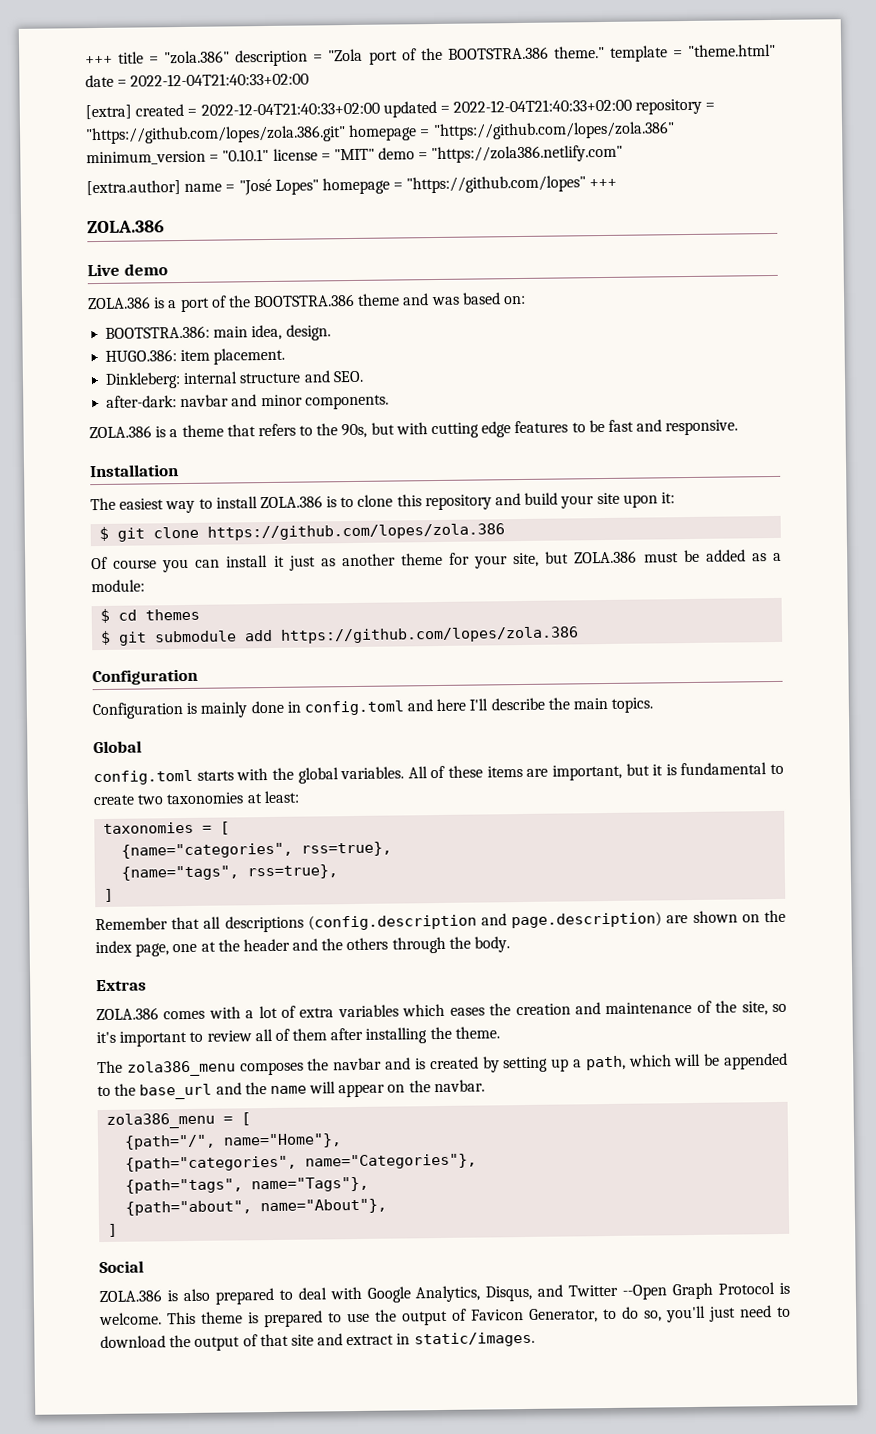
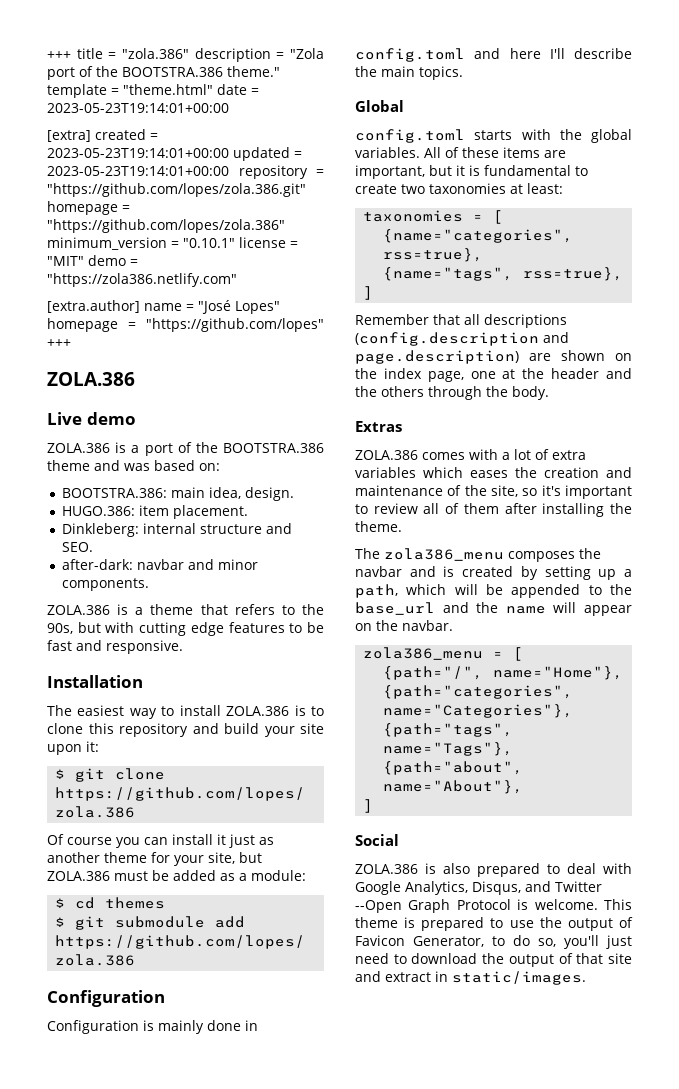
- +++ title = "zola.386" description = "Zola port of the BOOTSTRA.386 theme." template = "theme.html" date = 2022-12-04T21:40:33+02:00
+ +++ title = "zola.386" description = "Zola port of the BOOTSTRA.386 theme." template = "theme.html" date = 2023-05-23T19:14:01+00:00
- [extra] created = 2022-12-04T21:40:33+02:00 updated = 2022-12-04T21:40:33+02:00 repository = "https://github.com/lopes/zola.386.git" homepage = "https://github.com/lopes/zola.386" minimum_version = "0.10.1" license = "MIT" demo = "https://zola386.netlify.com"
+ [extra] created = 2023-05-23T19:14:01+00:00 updated = 2023-05-23T19:14:01+00:00 repository = "https://github.com/lopes/zola.386.git" homepage = "https://github.com/lopes/zola.386" minimum_version = "0.10.1" license = "MIT" demo = "https://zola386.netlify.com"

